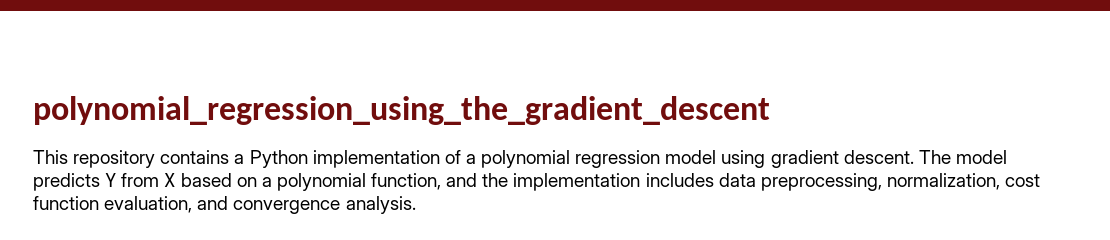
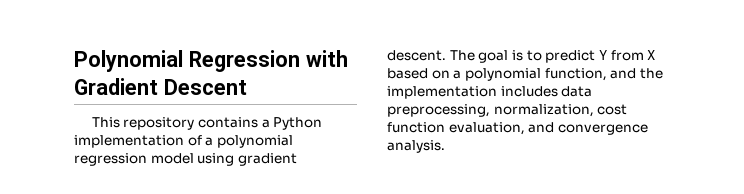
- polynomial_regression_using_the_gradient_descent
+ Polynomial Regression with Gradient Descent
- The model predicts Y from X based on a polynomial function, and the implementation includes data preprocessing, normalization, cost function evaluation, and convergence analysis.
+ The goal is to predict Y from X based on a polynomial function, and the implementation includes data preprocessing, normalization, cost function evaluation, and convergence analysis.

